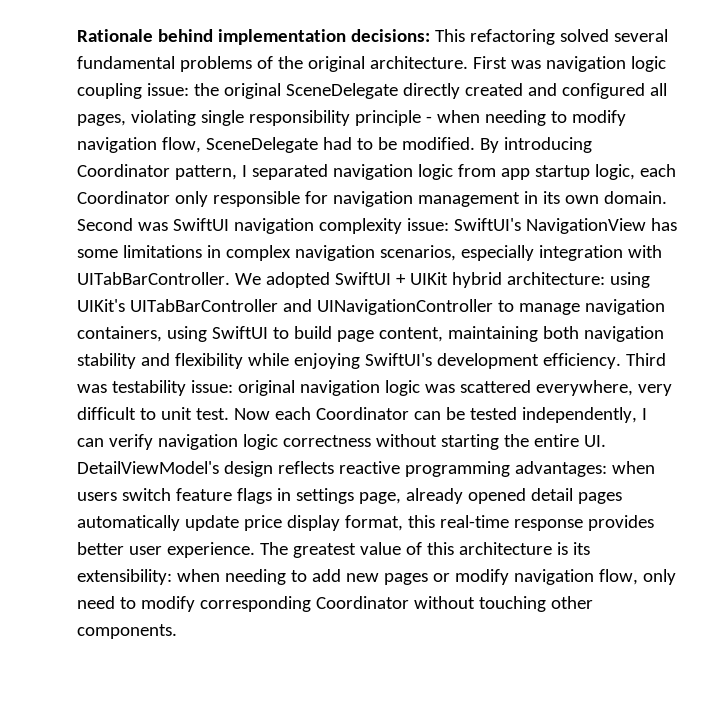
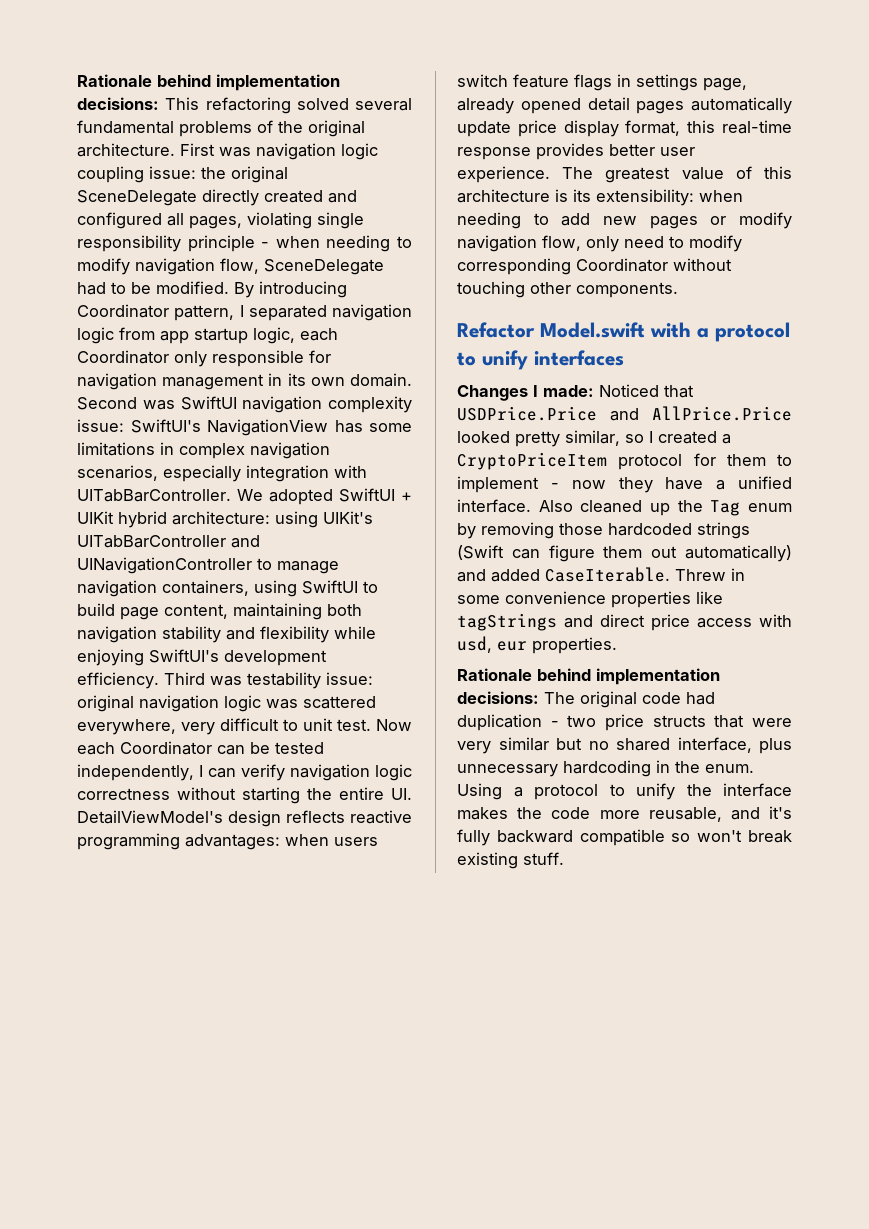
+ Refactor Model.swift with a protocol to unify interfaces
+ Changes I made: Noticed that USDPrice.Price and AllPrice.Price looked pretty similar, so I created a CryptoPriceItem protocol for them to implement - now they have a unified interface. Also cleaned up the Tag enum by removing those hardcoded strings (Swift can figure them out automatically) and added CaseIterable. Threw in some convenience properties like tagStrings and direct price access with usd, eur properties.
+ Rationale behind implementation decisions: The original code had duplication - two price structs that were very similar but no shared interface, plus unnecessary hardcoding in the enum. Using a protocol to unify the interface makes the code more reusable, and it's fully backward compatible so won't break existing stuff.

